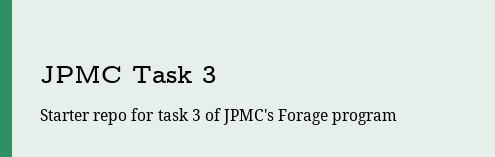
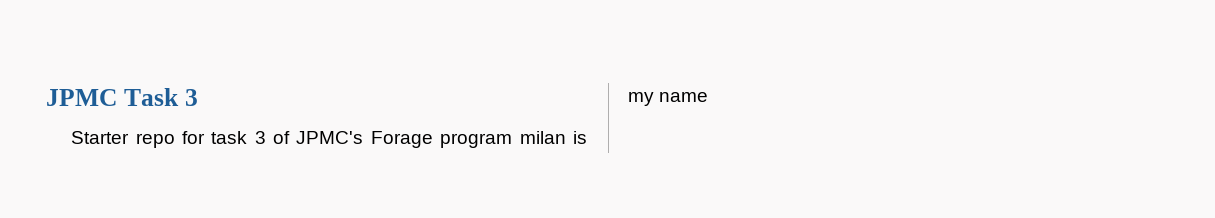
- Starter repo for task 3 of JPMC's Forage program
+ Starter repo for task 3 of JPMC's Forage program milan is my name

